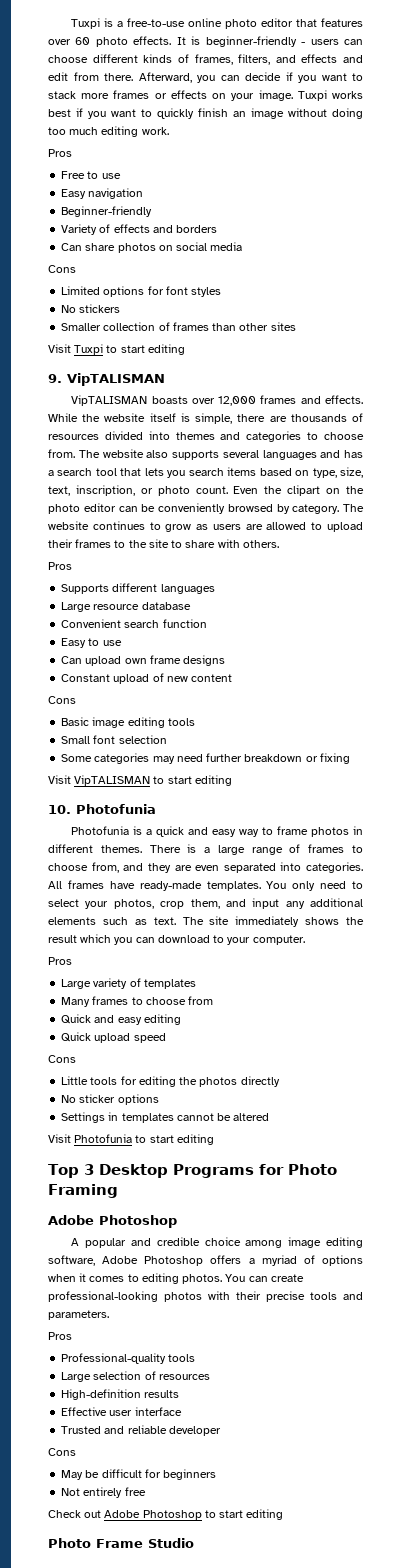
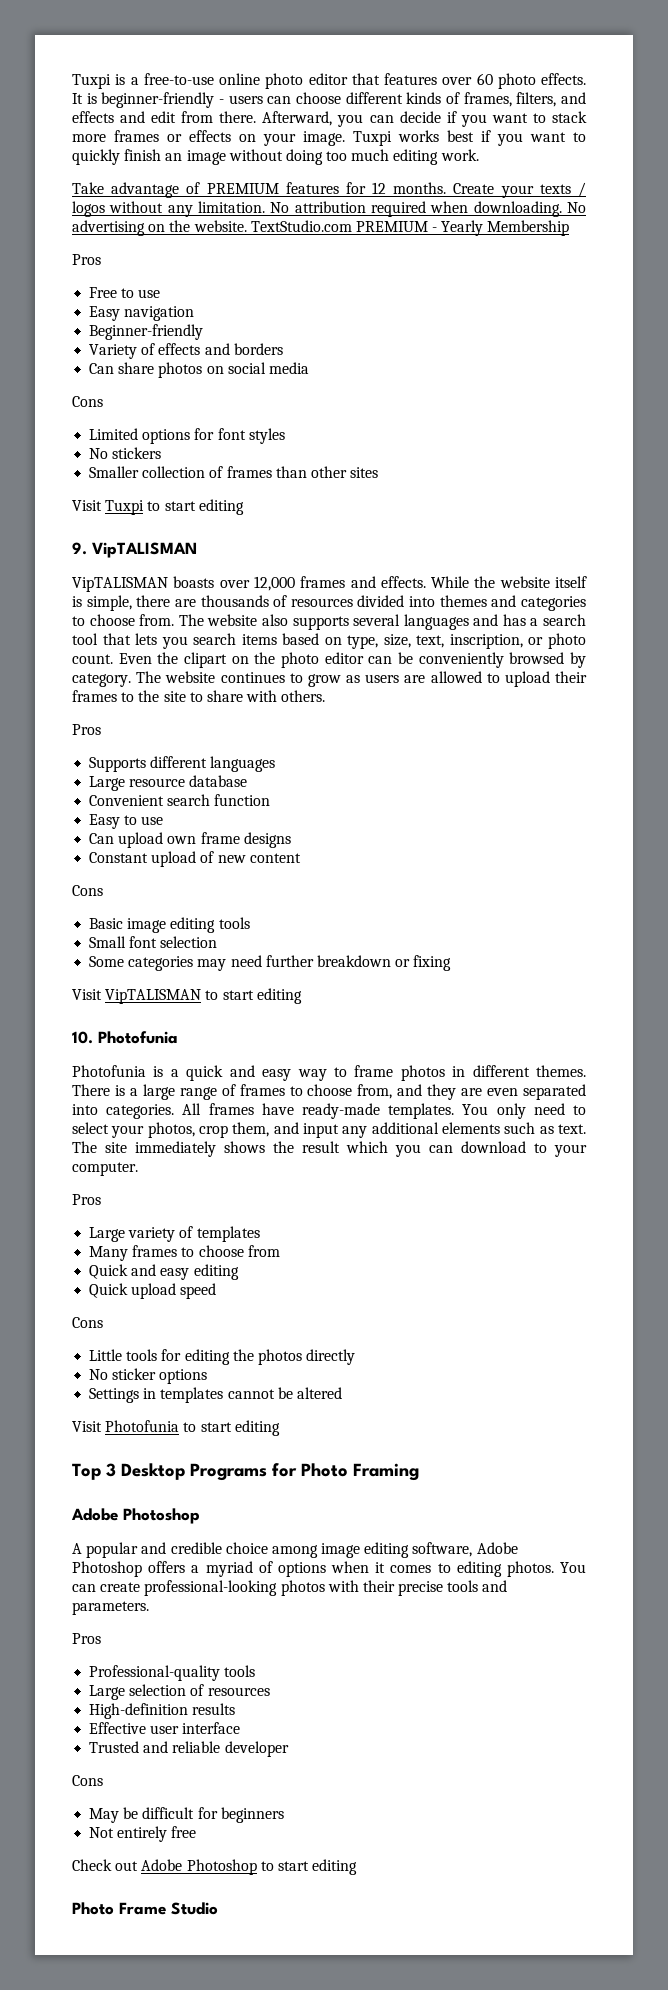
+ Take advantage of PREMIUM features for 12 months. Create your texts / logos without any limitation. No attribution required when downloading. No advertising on the website. TextStudio.com PREMIUM - Yearly Membership

